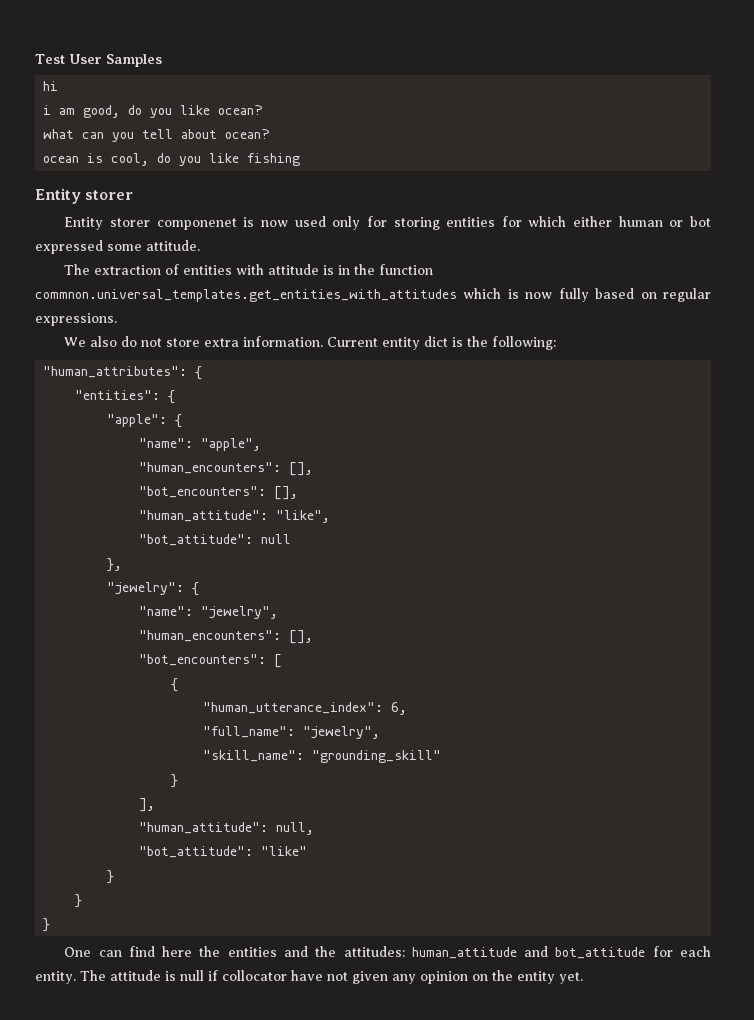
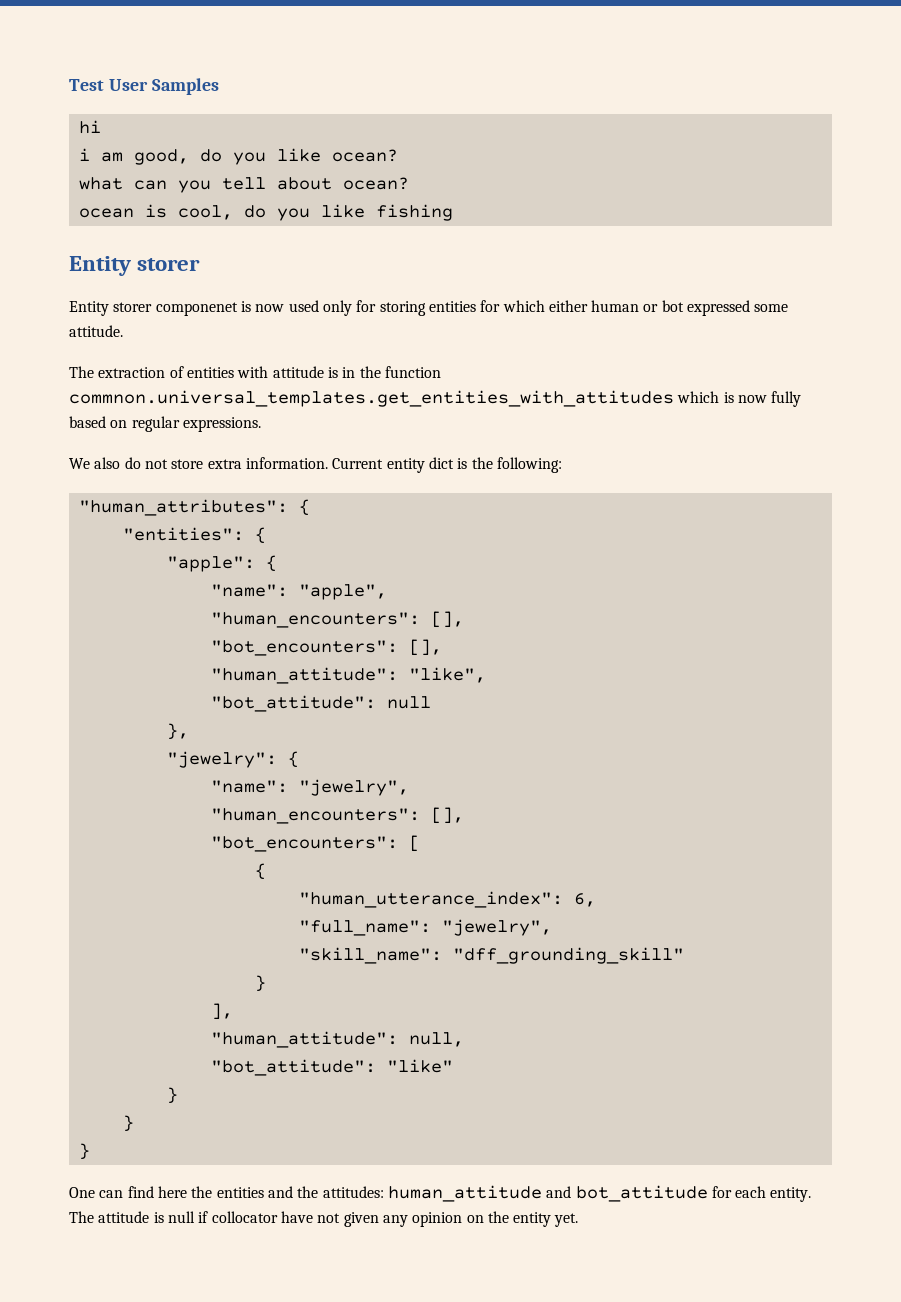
- "skill_name": "grounding_skill"
+ "skill_name": "dff_grounding_skill"

